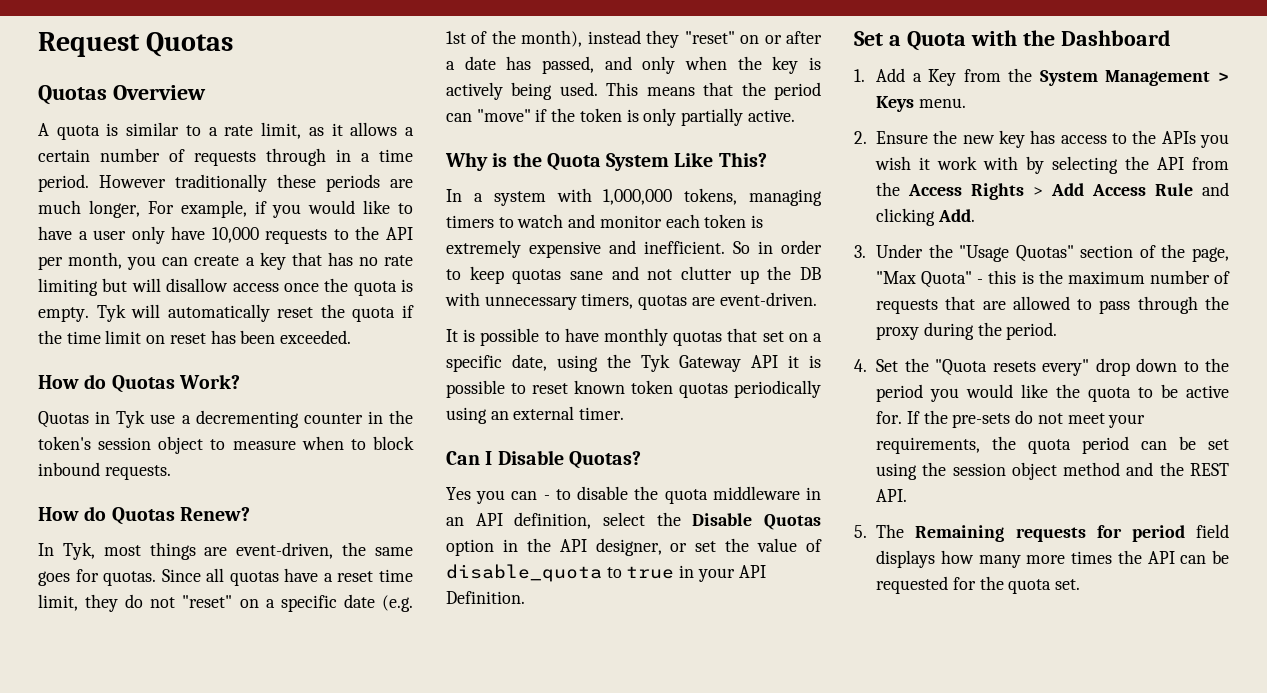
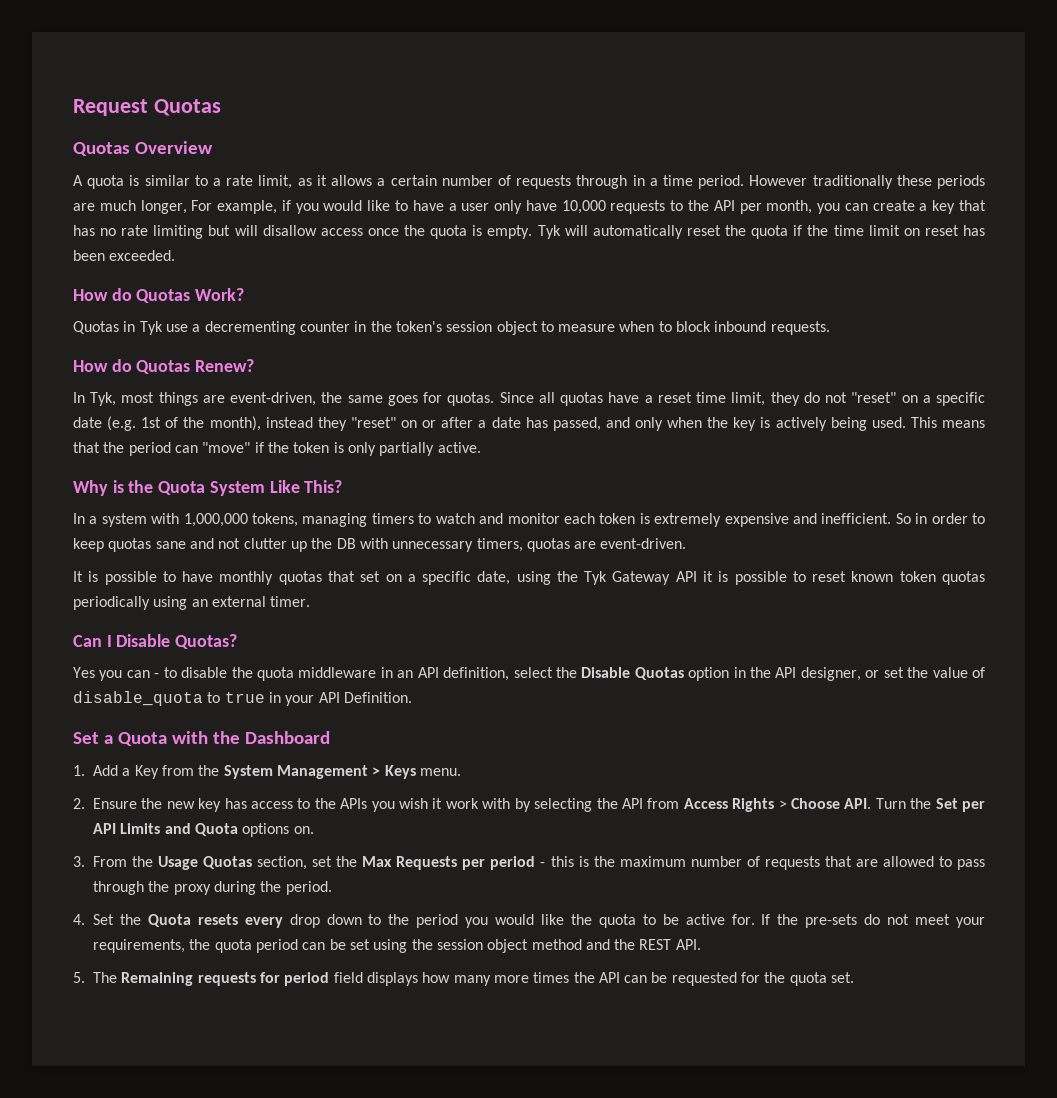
- 2. Ensure the new key has access to the APIs you wish it work with by selecting the API from the Access Rights > Add Access Rule and clicking Add.
- 3. Under the "Usage Quotas" section of the page, "Max Quota" - this is the maximum number of requests that are allowed to pass through the proxy during the period.
+ 2. Ensure the new key has access to the APIs you wish it work with by selecting the API from Access Rights > Choose API. Turn the Set per API Limits and Quota options on.
+ 3. From the Usage Quotas section, set the Max Requests per period - this is the maximum number of requests that are allowed to pass through the proxy during the period.
- 4. Set the "Quota resets every" drop down to the period you would like the quota to be active for.
+ 4. Set the Quota resets every drop down to the period you would like the quota to be active for.

